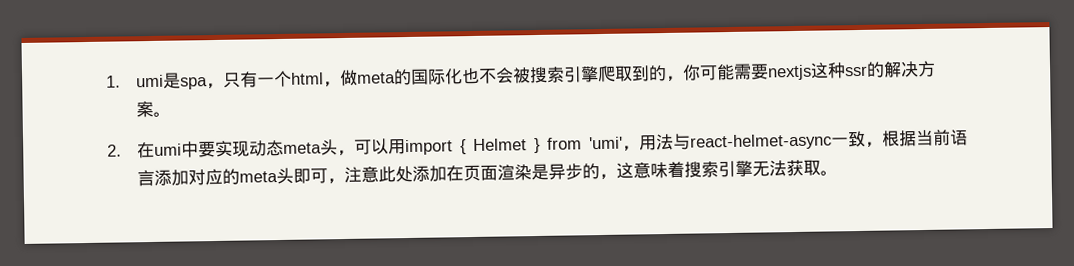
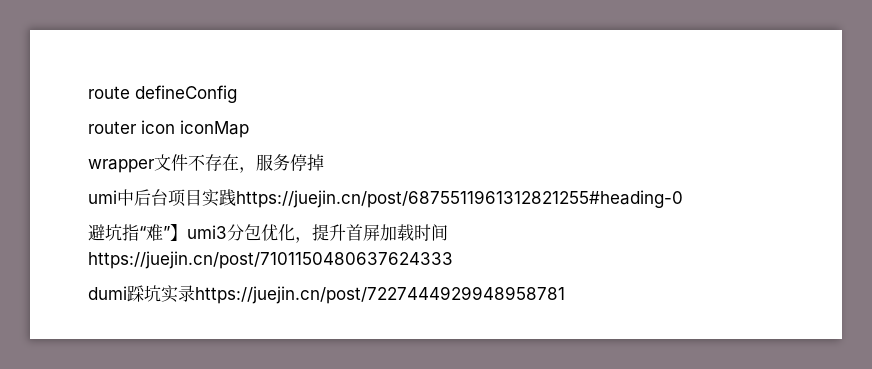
- 1. umi是spa，只有一个html，做meta的国际化也不会被搜索引擎爬取到的，你可能需要nextjs这种ssr的解决方案。
- 2.在umi中要实现动态meta头，可以用import { Helmet } from 'umi'，用法与react-helmet-async一致，根据当前语言添加对应的meta头即可，注意此处添加在页面渲染是异步的，这意味着搜索引擎无法获取。
+ route defineConfig
+ router icon iconMap
+ wrapper文件不存在，服务停掉
+ umi中后台项目实践https://juejin.cn/post/6875511961312821255#heading-0
+ 避坑指“难”】umi3分包优化，提升首屏加载时间https://juejin.cn/post/7101150480637624333
+ dumi踩坑实录https://juejin.cn/post/7227444929948958781

